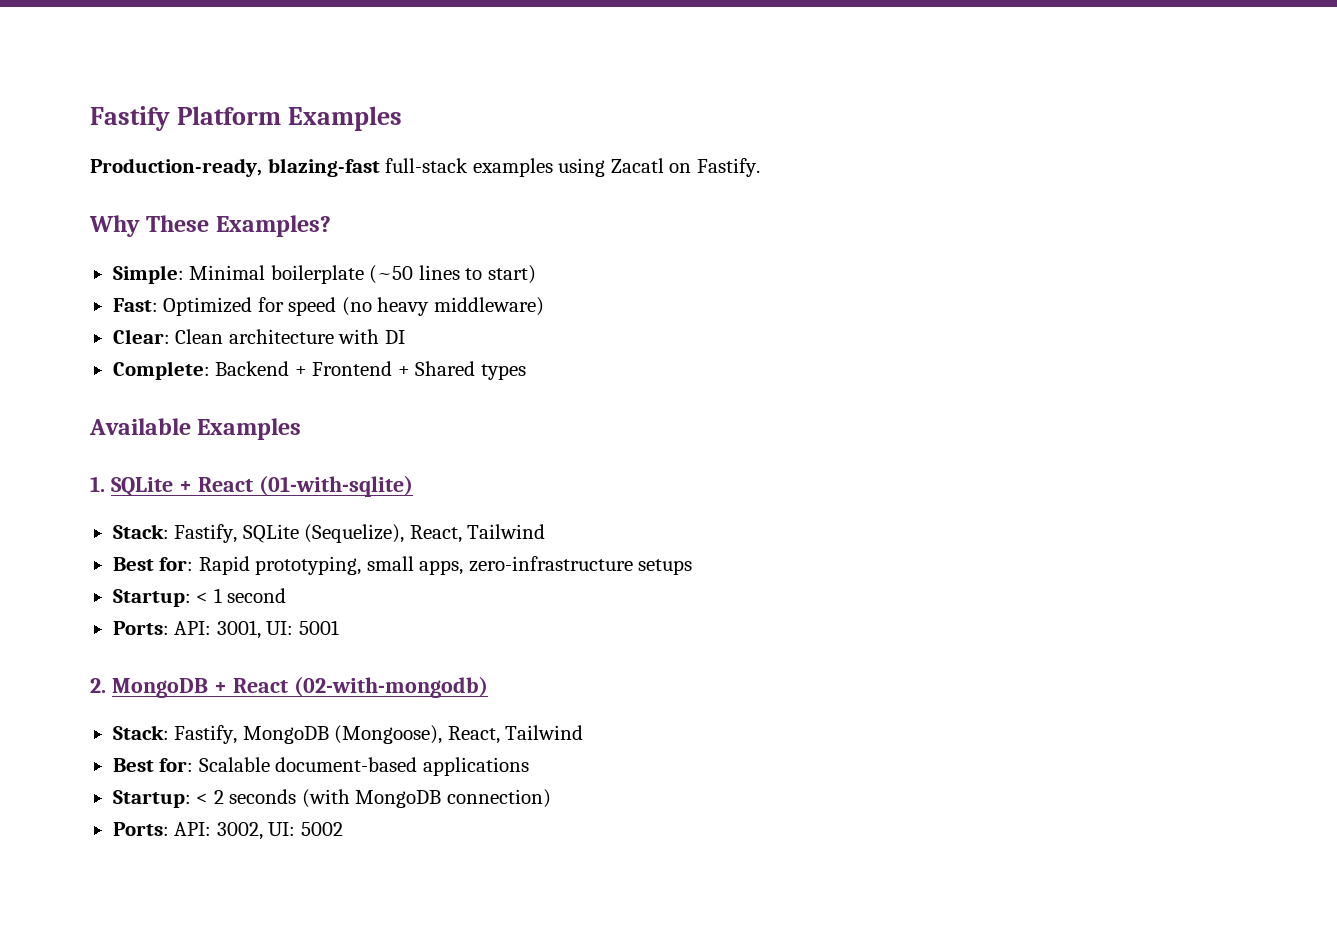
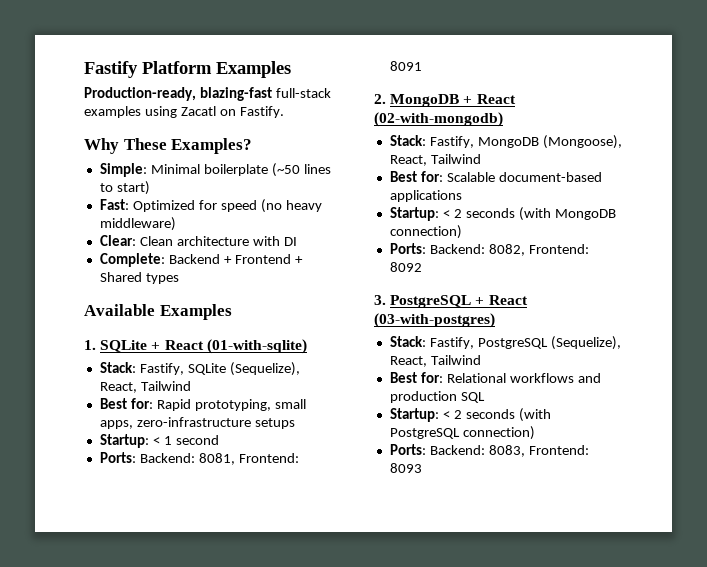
- Ports: API: 3001, UI: 5001
+ Ports: Backend: 8081, Frontend: 8091
- Ports: API: 3002, UI: 5002
+ Ports: Backend: 8082, Frontend: 8092
+ 3. PostgreSQL + React (03-with-postgres)
+ Stack: Fastify, PostgreSQL (Sequelize), React, Tailwind
+ Best for: Relational workflows and production SQL
+ Startup: < 2 seconds (with PostgreSQL connection)
+ Ports: Backend: 8083, Frontend: 8093

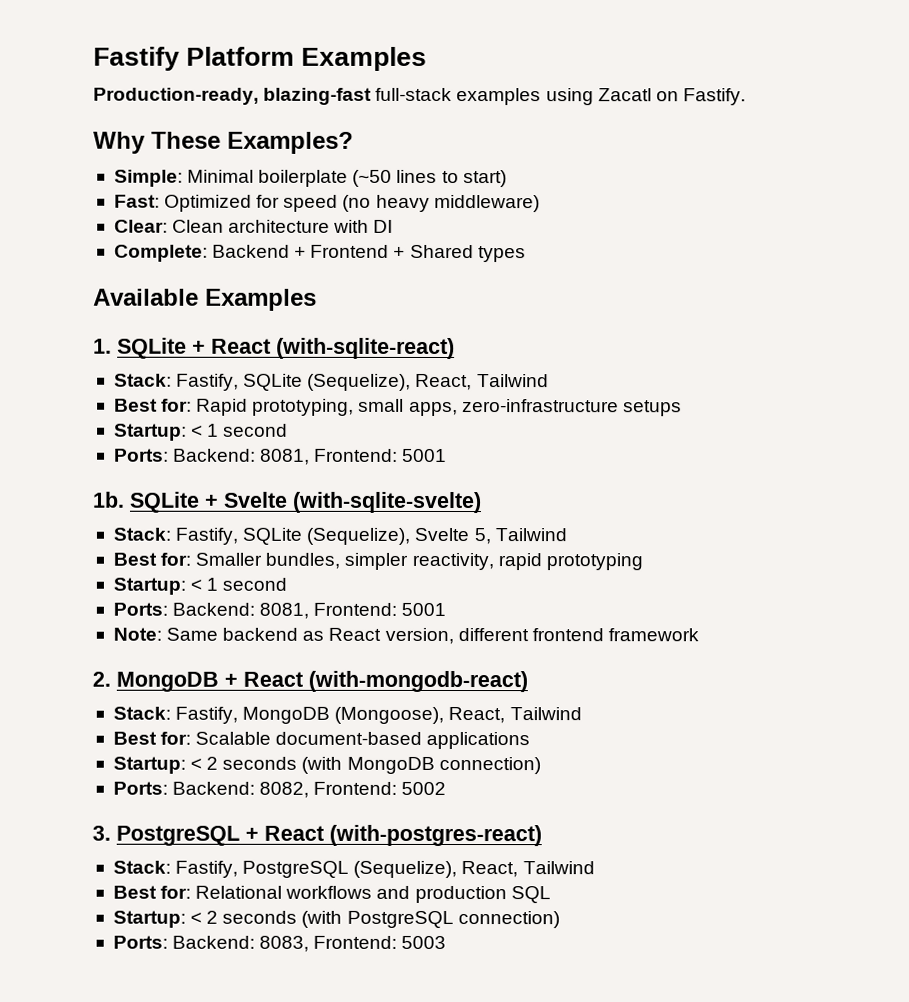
- 1. SQLite + React (01-with-sqlite)
+ 1. SQLite + React (with-sqlite-react)
  Best for: Rapid prototyping, small apps, zero-infrastructure setups
  Startup: < 1 second
- Ports: Backend: 8081, Frontend: 8091
+ Ports: Backend: 8081, Frontend: 5001
+ 1b. SQLite + Svelte (with-sqlite-svelte)
+ Stack: Fastify, SQLite (Sequelize), Svelte 5, Tailwind
+ Best for: Smaller bundles, simpler reactivity, rapid prototyping
+ Startup: < 1 second
+ Ports: Backend: 8081, Frontend: 5001
+ Note: Same backend as React version, different frontend framework
- 2. MongoDB + React (02-with-mongodb)
+ 2. MongoDB + React (with-mongodb-react)
- Ports: Backend: 8082, Frontend: 8092
+ Ports: Backend: 8082, Frontend: 5002
- 3. PostgreSQL + React (03-with-postgres)
+ 3. PostgreSQL + React (with-postgres-react)
- Ports: Backend: 8083, Frontend: 8093
+ Ports: Backend: 8083, Frontend: 5003

